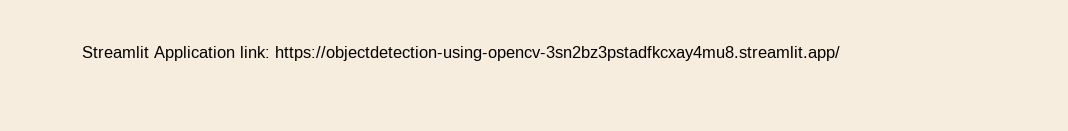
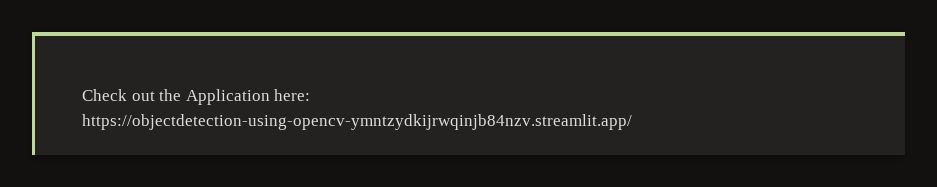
- Streamlit Application link: https://objectdetection-using-opencv-3sn2bz3pstadfkcxay4mu8.streamlit.app/
+ Check out the Application here: https://objectdetection-using-opencv-ymntzydkijrwqinjb84nzv.streamlit.app/

